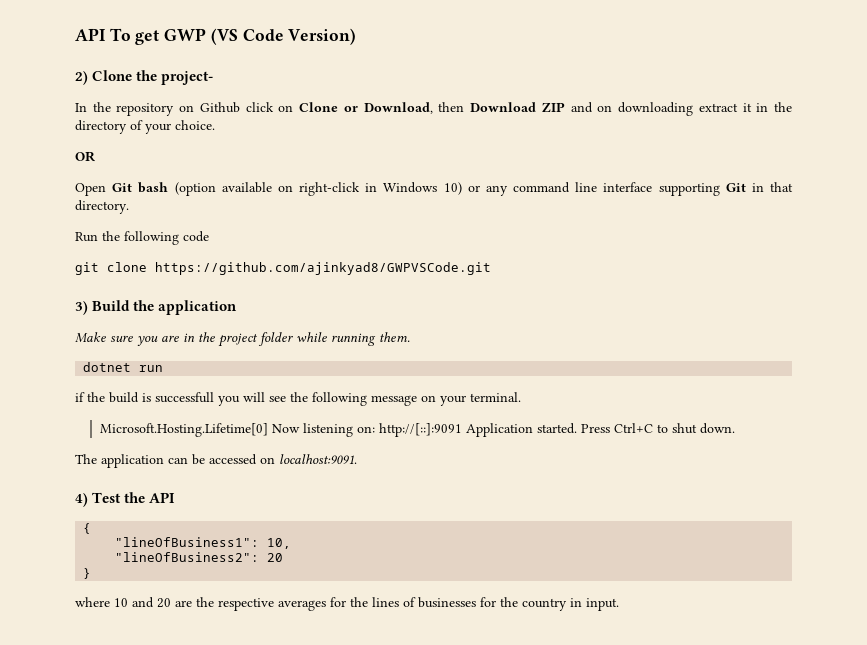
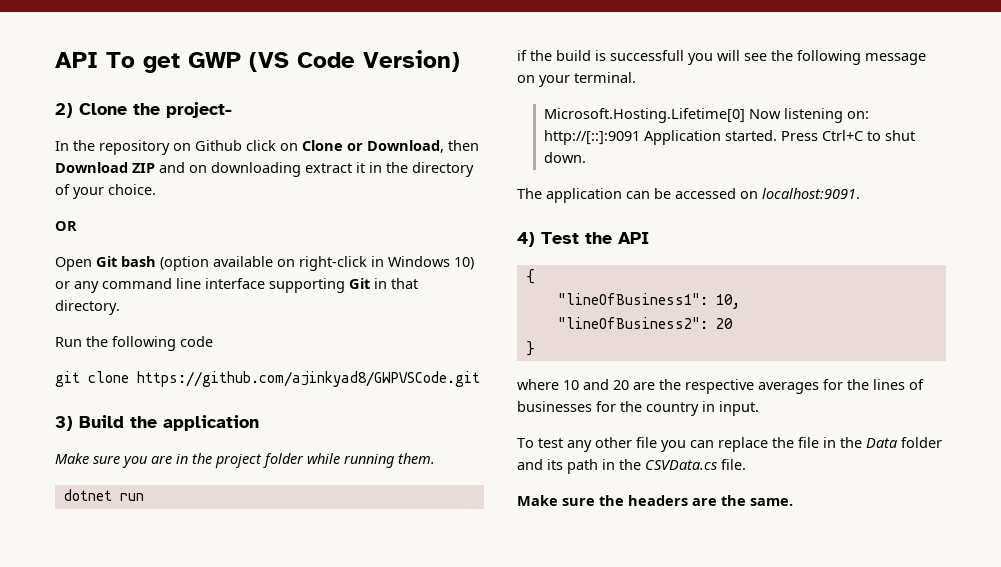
+ To test any other file you can replace the file in the Data folder and its path in the CSVData.cs file.
+ Make sure the headers are the same.

